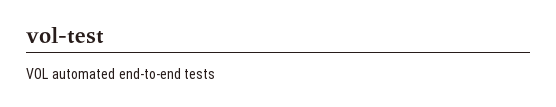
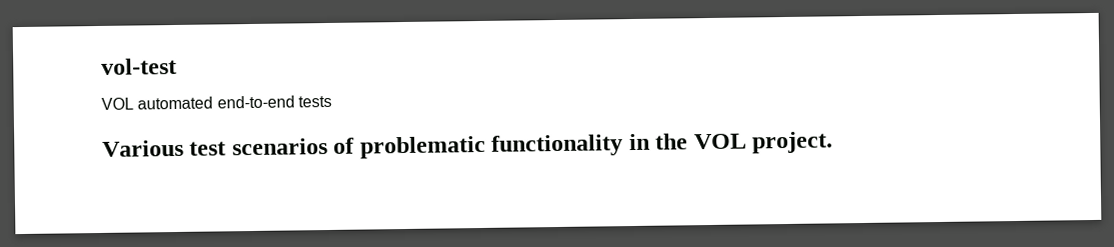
+ Various test scenarios of problematic functionality in the VOL project.

